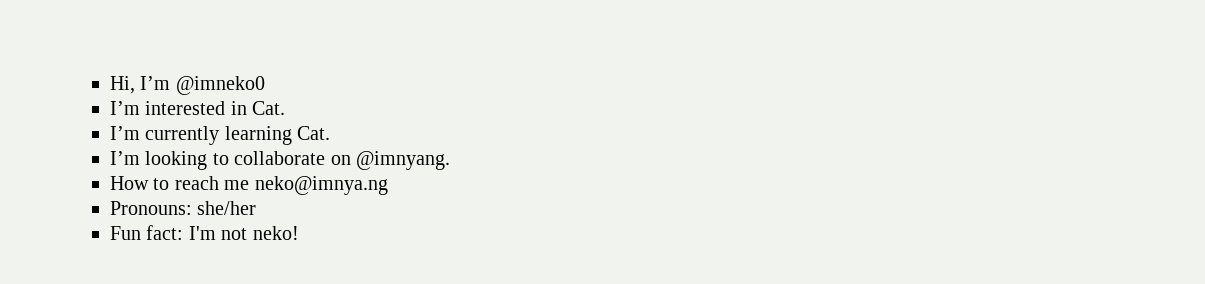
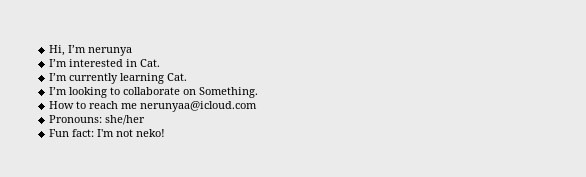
- Hi, I’m @imneko0
+ Hi, I’m nerunya
- I’m looking to collaborate on @imnyang.
+ I’m looking to collaborate on Something.
- How to reach me neko@imnya.ng
+ How to reach me nerunyaa@icloud.com

